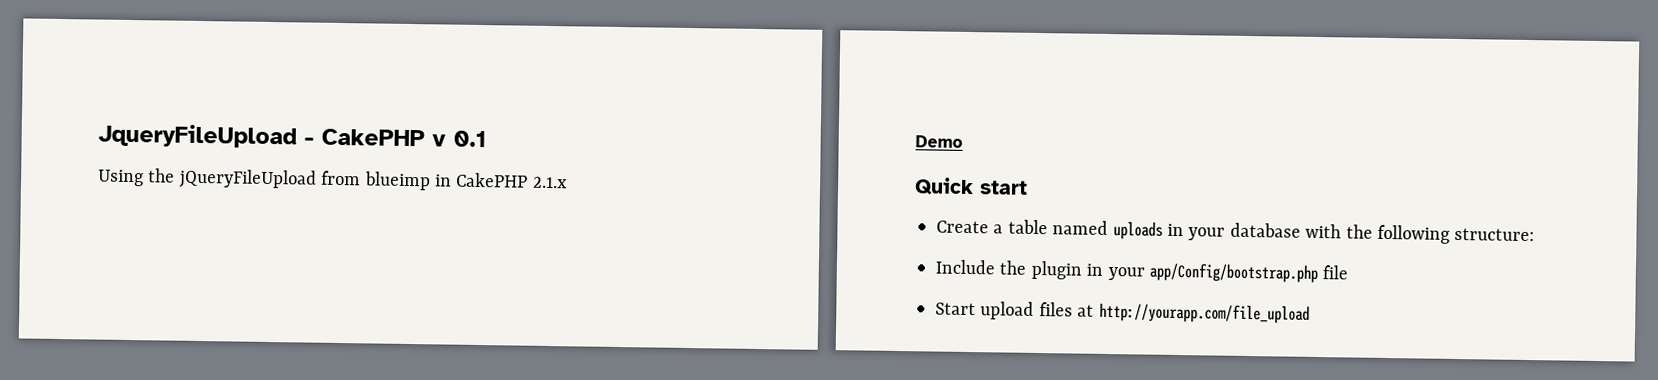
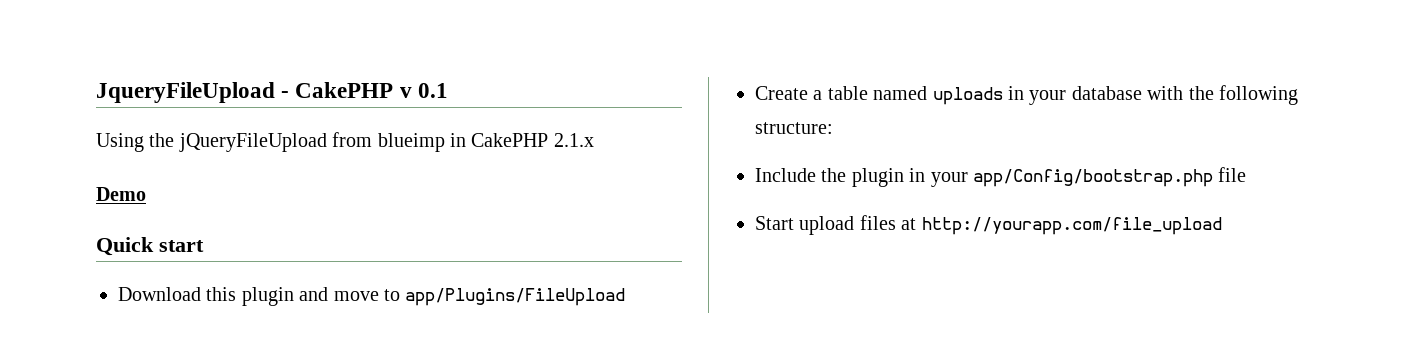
+ Download this plugin and move to app/Plugins/FileUpload

